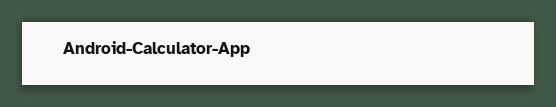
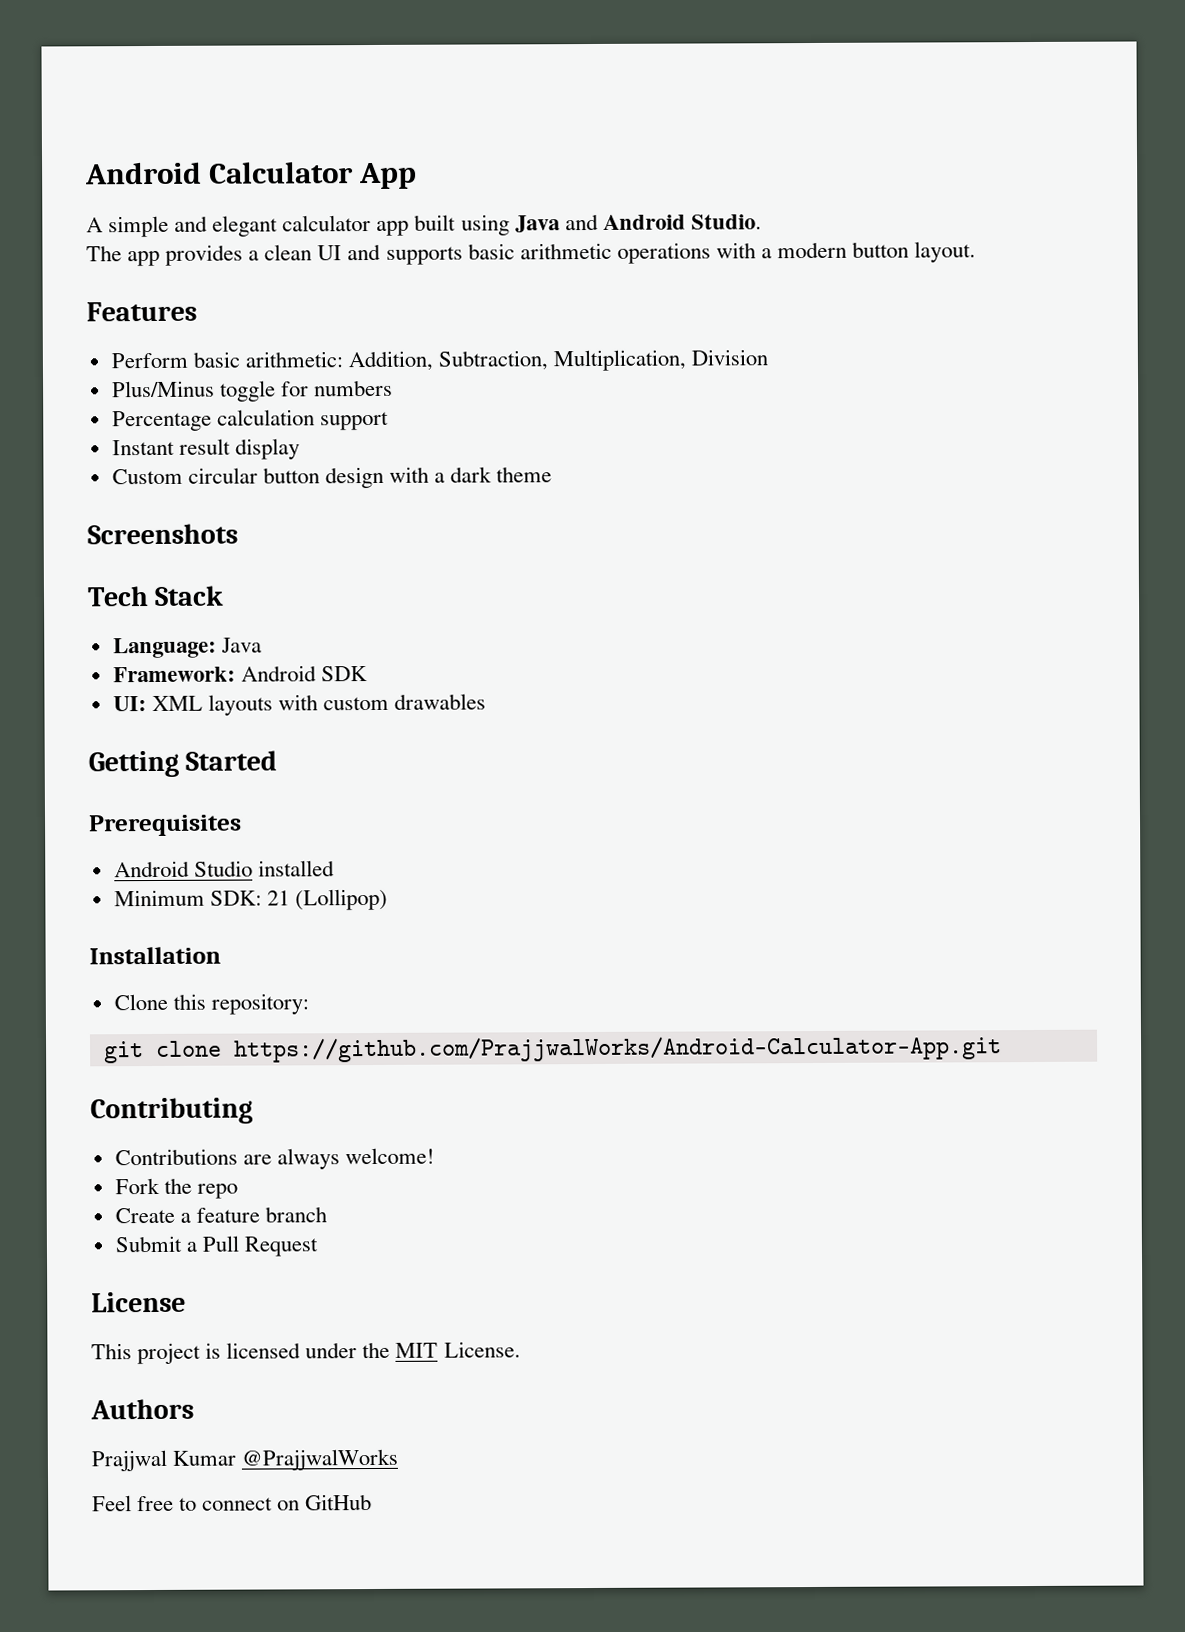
- Android-Calculator-App
+ Android Calculator App
+ A simple and elegant calculator app built using Java and Android Studio.
+ The app provides a clean UI and supports basic arithmetic operations with a modern button layout.
+ Features
+ Perform basic arithmetic: Addition, Subtraction, Multiplication, Division
+ Plus/Minus toggle for numbers
+ Percentage calculation support
+ Instant result display
+ Custom circular button design with a dark theme
+ Screenshots
+ Tech Stack
+ Language: Java
+ Framework: Android SDK
+ UI: XML layouts with custom drawables
+ Getting Started
+ Prerequisites
+ Android Studio installed
+ Minimum SDK: 21 (Lollipop)
+ Installation
+ Clone this repository:
+ git clone https://github.com/PrajjwalWorks/Android-Calculator-App.git
+ Contributing
+ Contributions are always welcome!
+ Fork the repo
+ Create a feature branch
+ Submit a Pull Request
+ License
+ This project is licensed under the MIT License.
+ Authors
+ Prajjwal Kumar @PrajjwalWorks
+ Feel free to connect on GitHub

